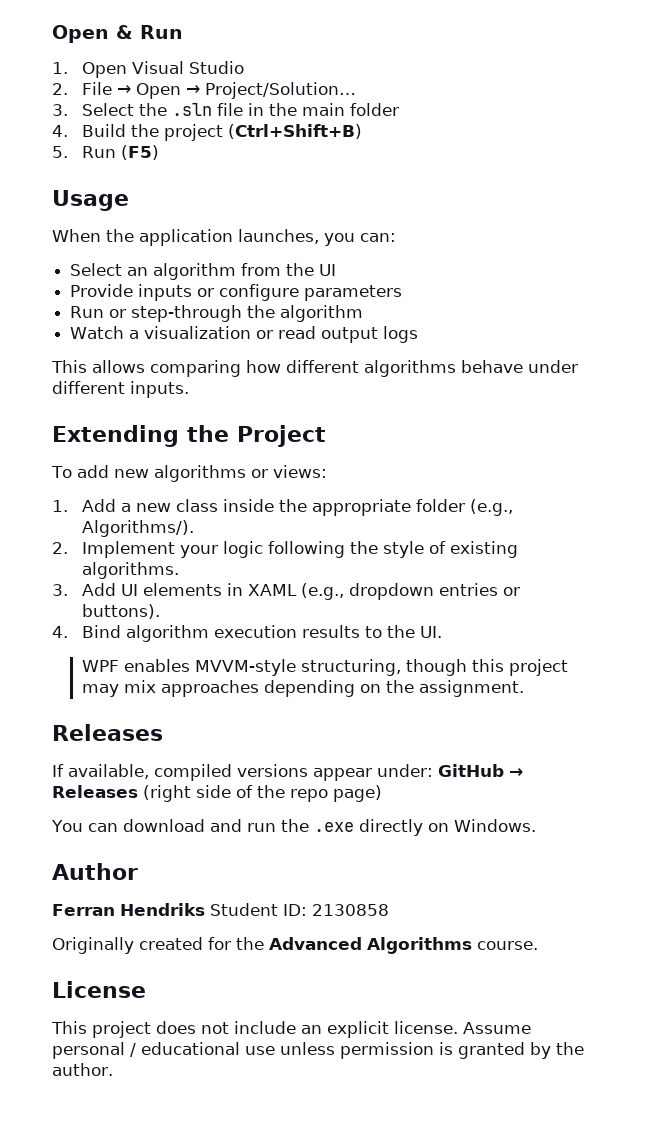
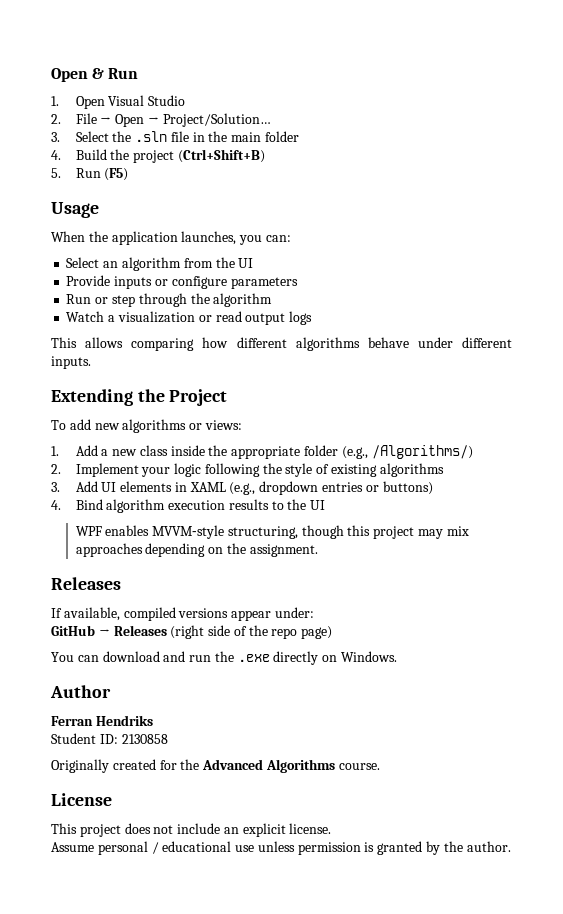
- Run or step-through the algorithm
+ Run or step through the algorithm
- 1. Add a new class inside the appropriate folder (e.g., Algorithms/).
+ 1. Add a new class inside the appropriate folder (e.g., /Algorithms/)
- 2. Implement your logic following the style of existing algorithms.
+ 2. Implement your logic following the style of existing algorithms
- 3. Add UI elements in XAML (e.g., dropdown entries or buttons).
+ 3. Add UI elements in XAML (e.g., dropdown entries or buttons)
- 4. Bind algorithm execution results to the UI.
+ 4. Bind algorithm execution results to the UI
- If available, compiled versions appear under: GitHub → Releases (right side of the repo page)
+ If available, compiled versions appear under:
+ GitHub → Releases (right side of the repo page)
- Ferran Hendriks Student ID: 2130858
+ Ferran Hendriks
+ Student ID: 2130858
- This project does not include an explicit license. Assume personal / educational use unless permission is granted by the author.
+ This project does not include an explicit license.
+ Assume personal / educational use unless permission is granted by the author.

